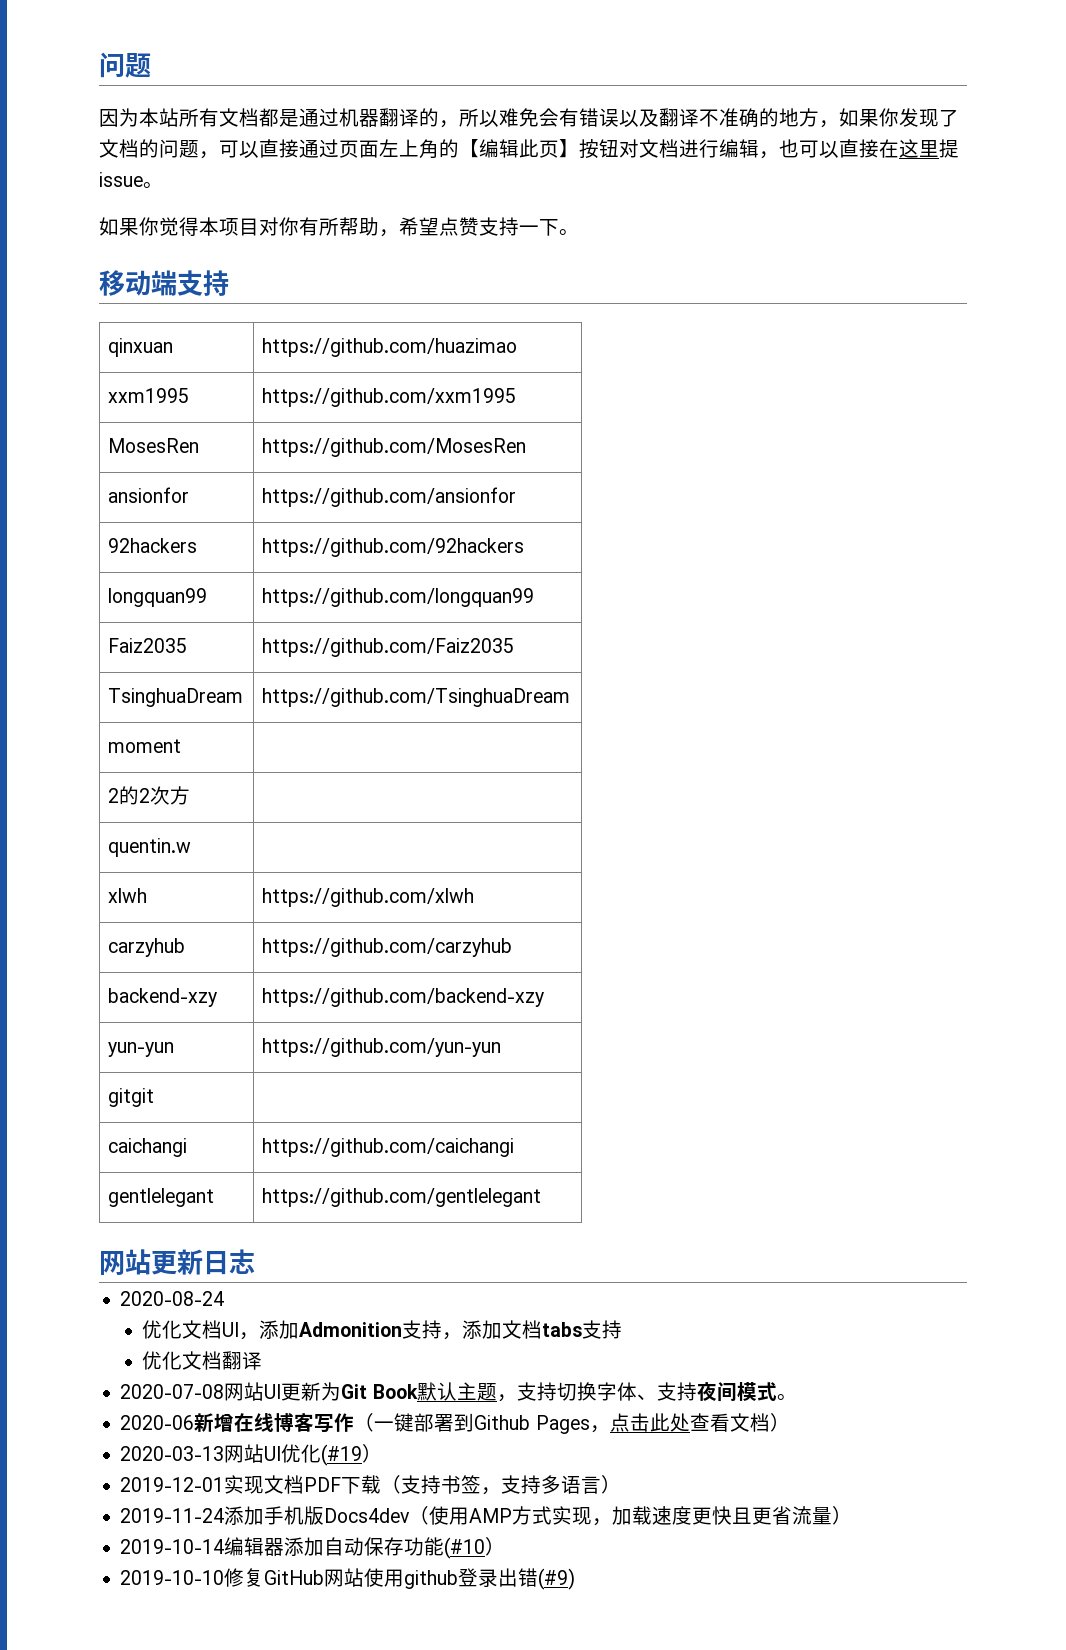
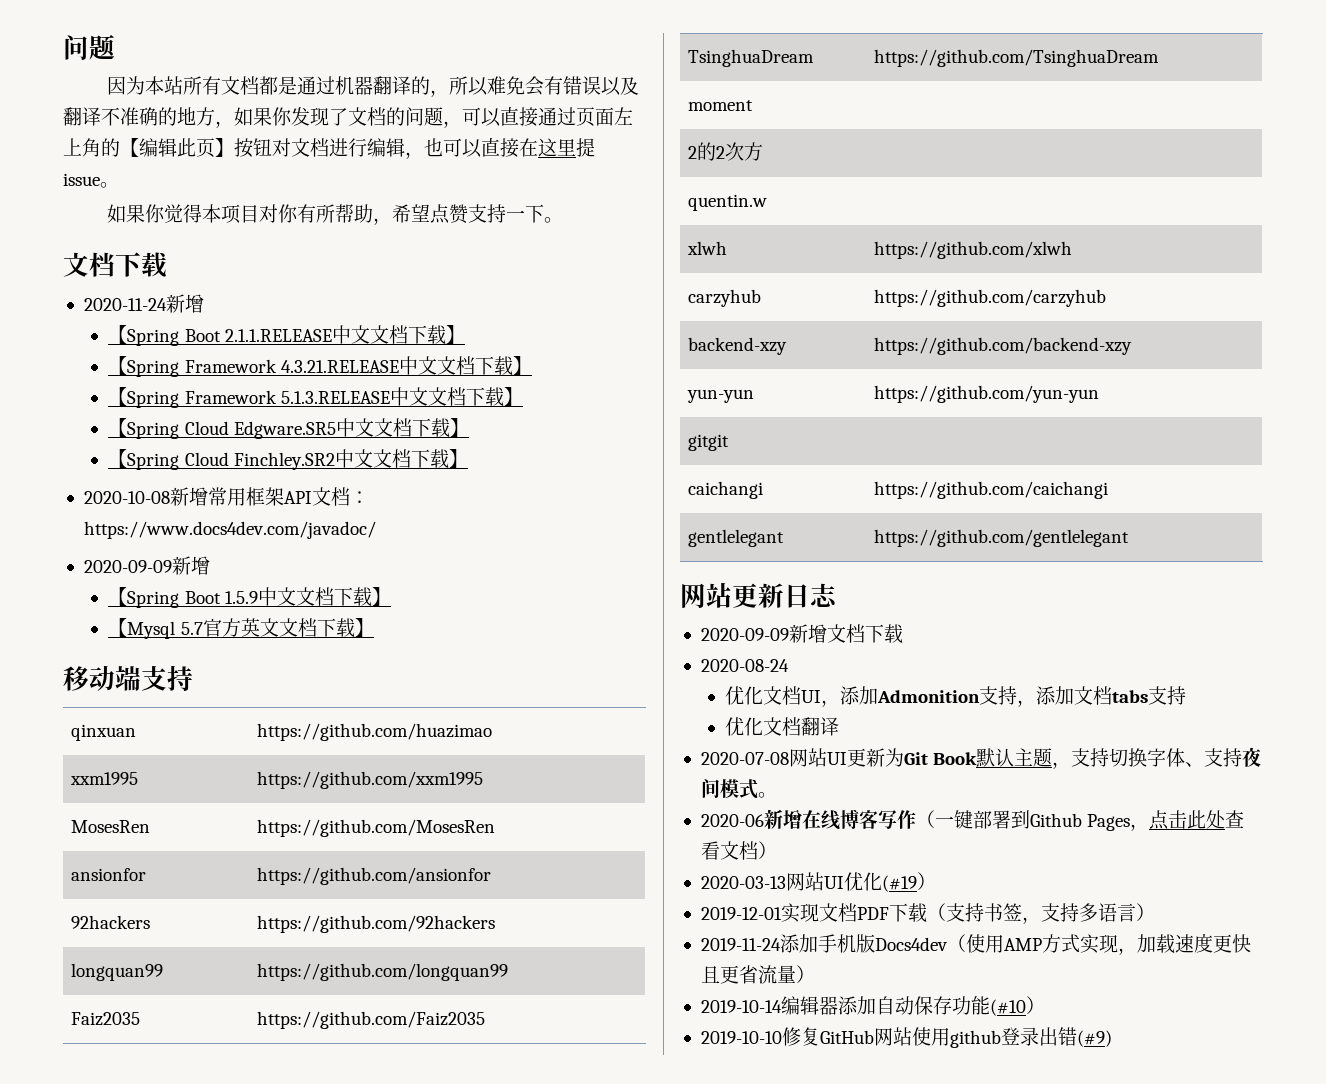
  如果你觉得本项目对你有所帮助，希望点赞支持一下。
+ 文档下载
+ 2020-11-24新增
+ 【Spring Boot 2.1.1.RELEASE中文文档下载】
+ 【Spring Framework 4.3.21.RELEASE中文文档下载】
+ 【Spring Framework 5.1.3.RELEASE中文文档下载】
+ 【Spring Cloud Edgware.SR5中文文档下载】
+ 【Spring Cloud Finchley.SR2中文文档下载】
+ 2020-10-08新增常用框架API文档：https://www.docs4dev.com/javadoc/
+ 2020-09-09新增
+ 【Spring Boot 1.5.9中文文档下载】
+ 【Mysql 5.7官方英文文档下载】
+ 2020-09-09新增文档下载

